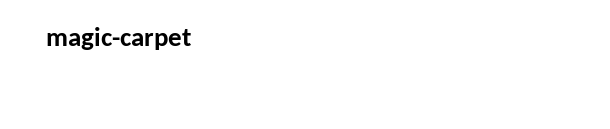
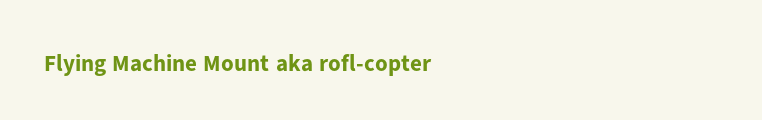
- magic-carpet
+ Flying Machine Mount aka rofl-copter

